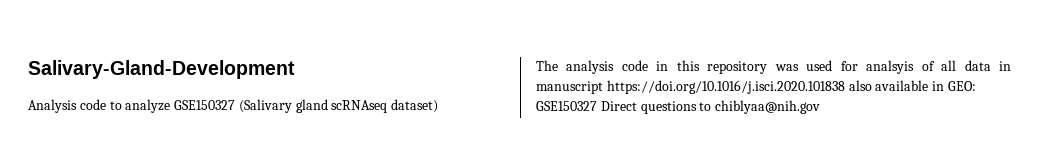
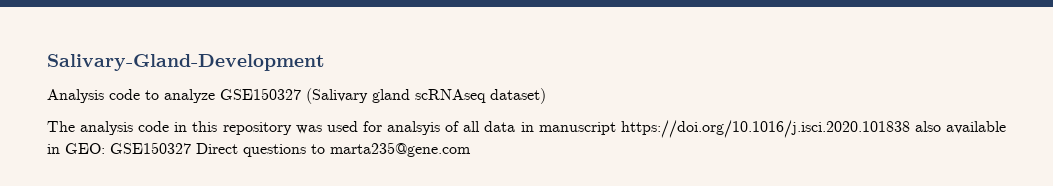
- The analysis code in this repository was used for analsyis of all data in manuscript https://doi.org/10.1016/j.isci.2020.101838 also available in GEO: GSE150327 Direct questions to chiblyaa@nih.gov
+ The analysis code in this repository was used for analsyis of all data in manuscript https://doi.org/10.1016/j.isci.2020.101838 also available in GEO: GSE150327 Direct questions to marta235@gene.com

